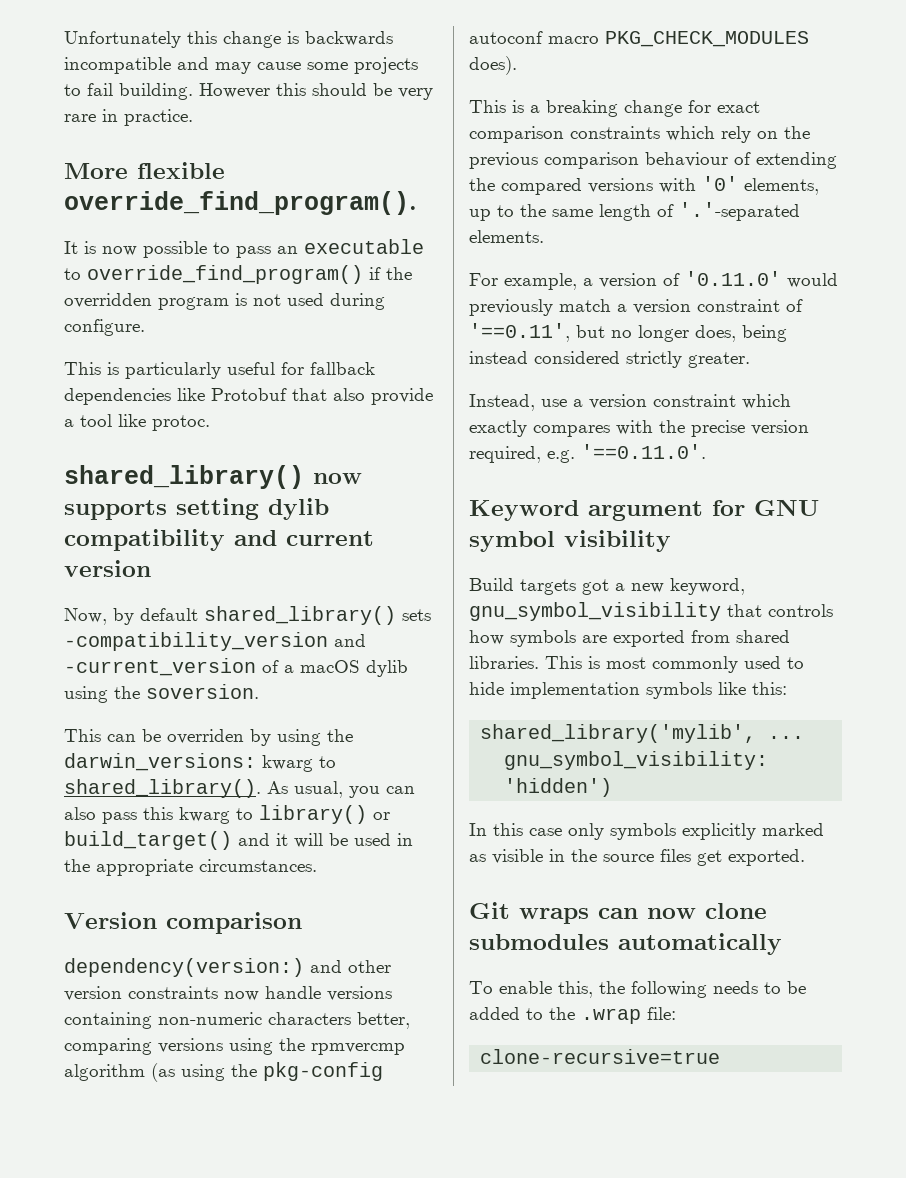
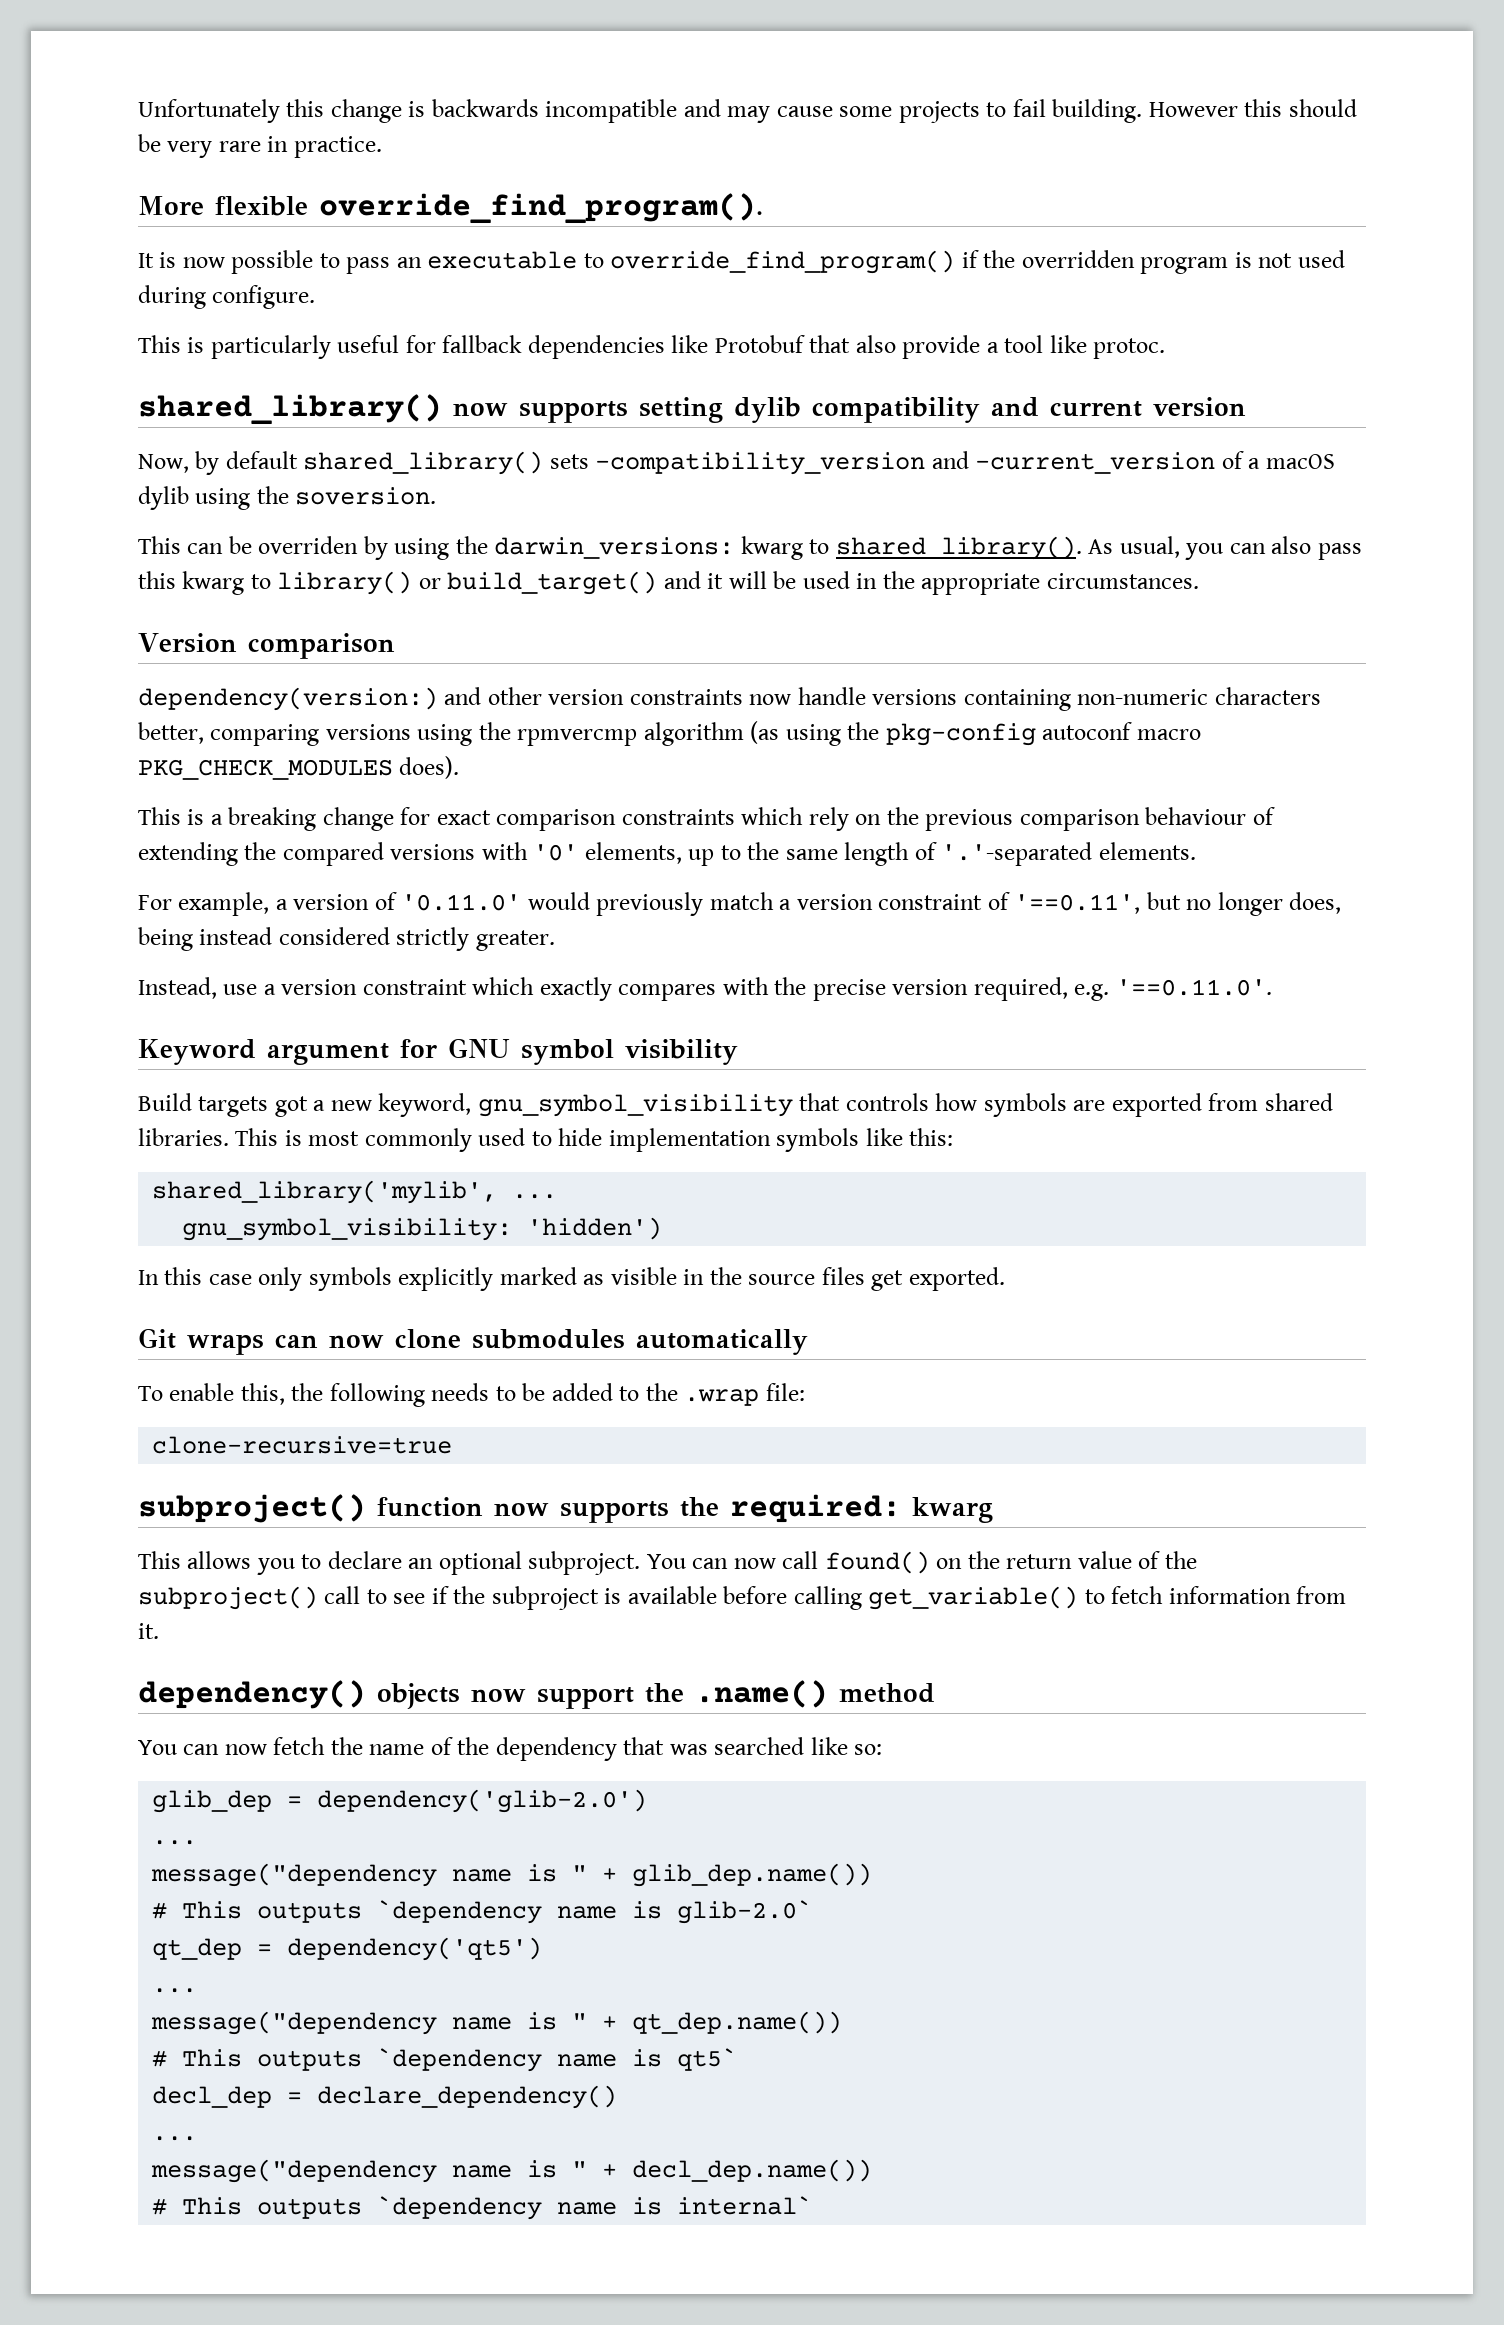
+ subproject() function now supports the required: kwarg
+ This allows you to declare an optional subproject. You can now call found() on the return value of the subproject() call to see if the subproject is available before calling get_variable() to fetch information from it.
+ dependency() objects now support the .name() method
+ You can now fetch the name of the dependency that was searched like so:
+ glib_dep = dependency('glib-2.0')
+ ...
+ message("dependency name is " + glib_dep.name())
+ # This outputs `dependency name is glib-2.0`
+ qt_dep = dependency('qt5')
+ ...
+ message("dependency name is " + qt_dep.name())
+ # This outputs `dependency name is qt5`
+ decl_dep = declare_dependency()
+ ...
+ message("dependency name is " + decl_dep.name())
+ # This outputs `dependency name is internal`

